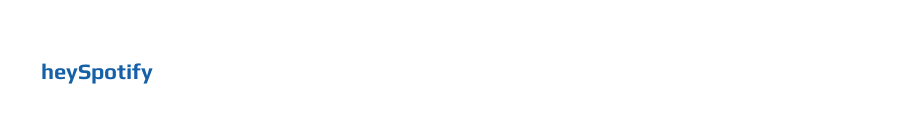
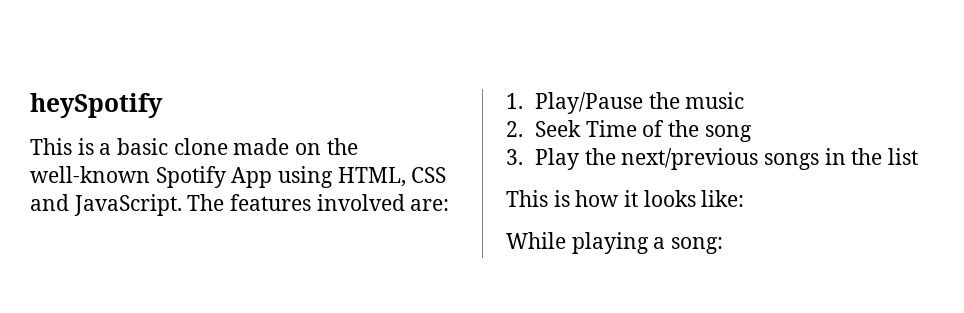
+ This is a basic clone made on the well-known Spotify App using HTML, CSS and JavaScript. The features involved are:
+ 1. Play/Pause the music
+ 2. Seek Time of the song
+ 3. Play the next/previous songs in the list
+ This is how it looks like:
+ While playing a song:

